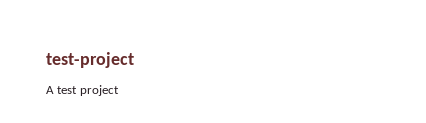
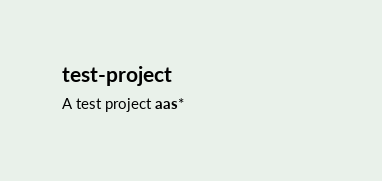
- A test project
+ A test project aas*

